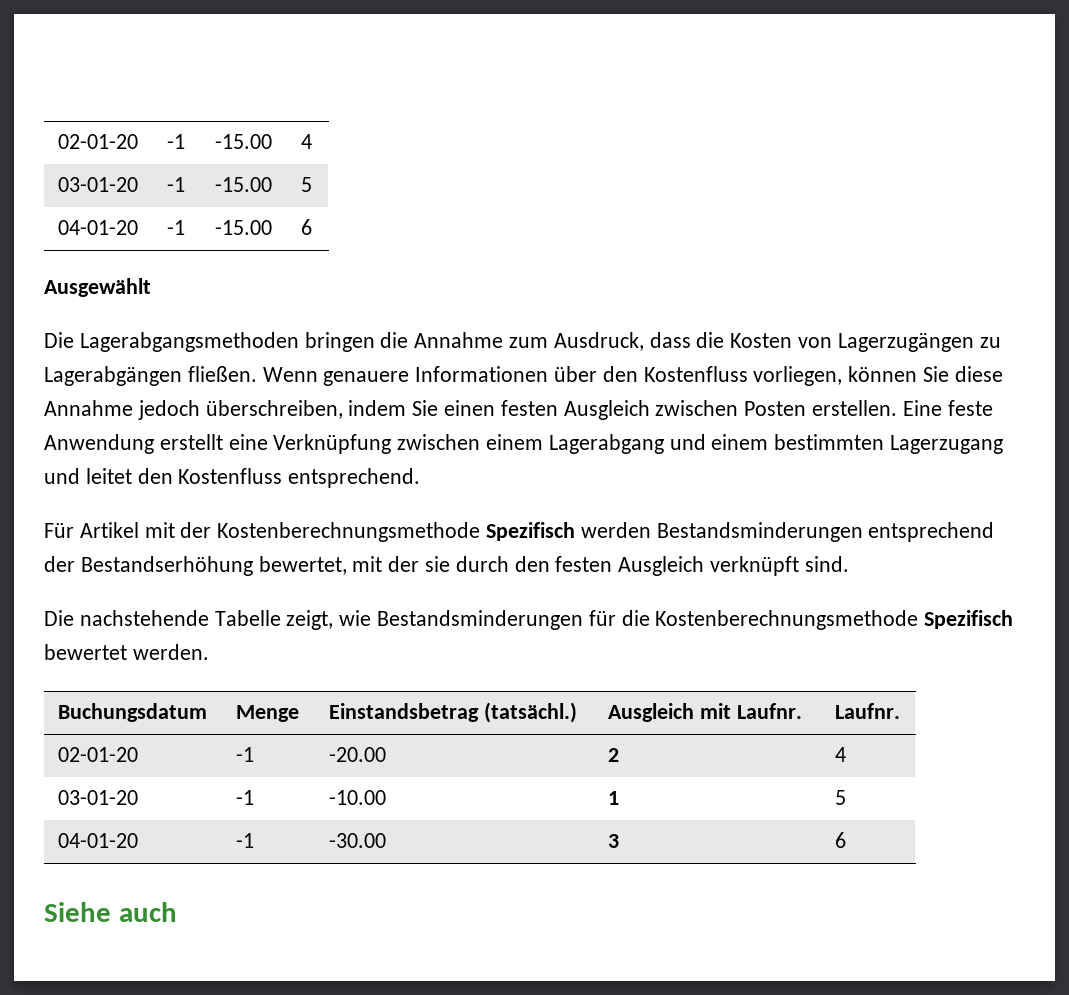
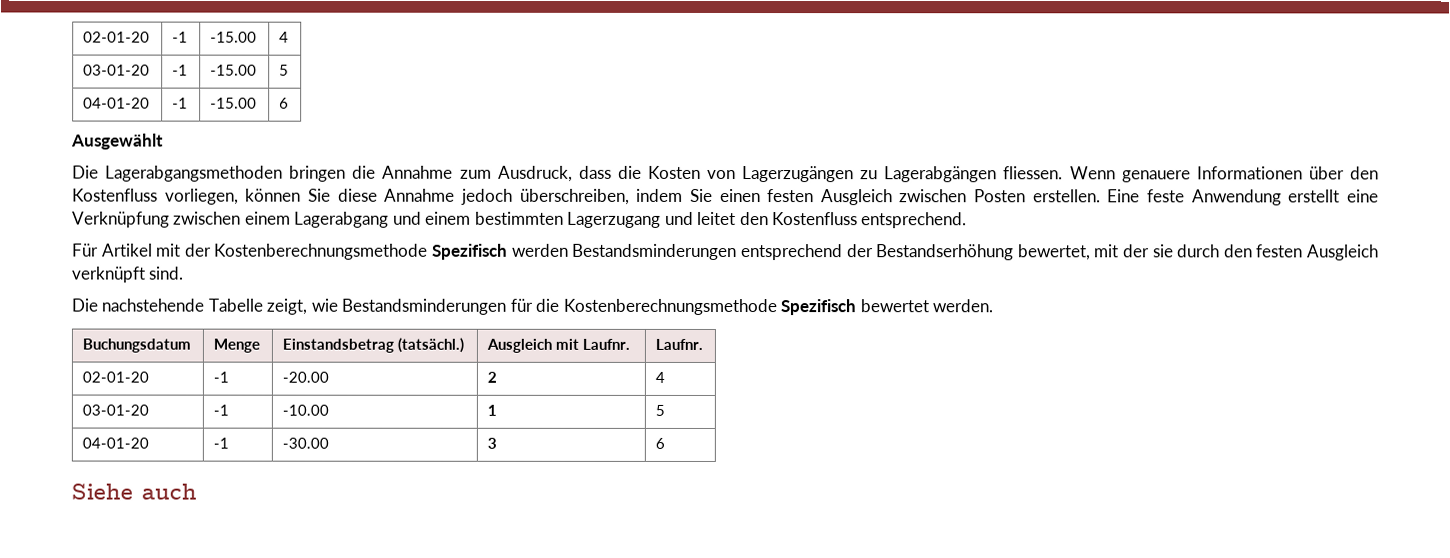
- Die Lagerabgangsmethoden bringen die Annahme zum Ausdruck, dass die Kosten von Lagerzugängen zu Lagerabgängen fließen.
+ Die Lagerabgangsmethoden bringen die Annahme zum Ausdruck, dass die Kosten von Lagerzugängen zu Lagerabgängen fliessen.

